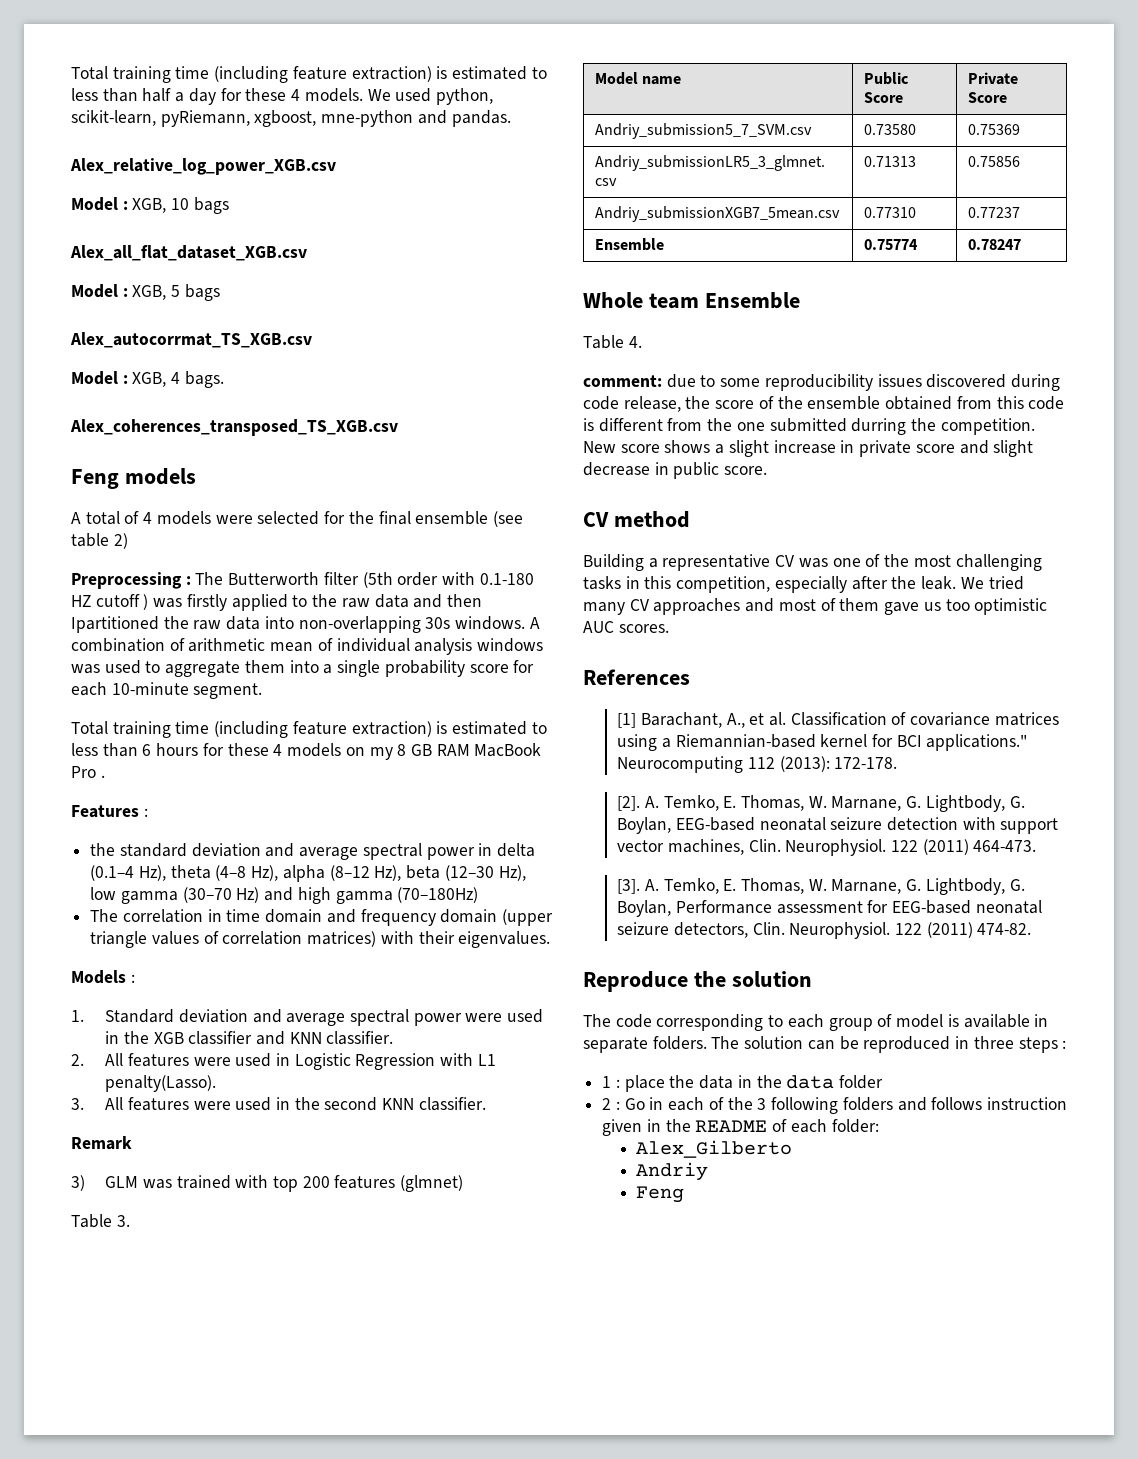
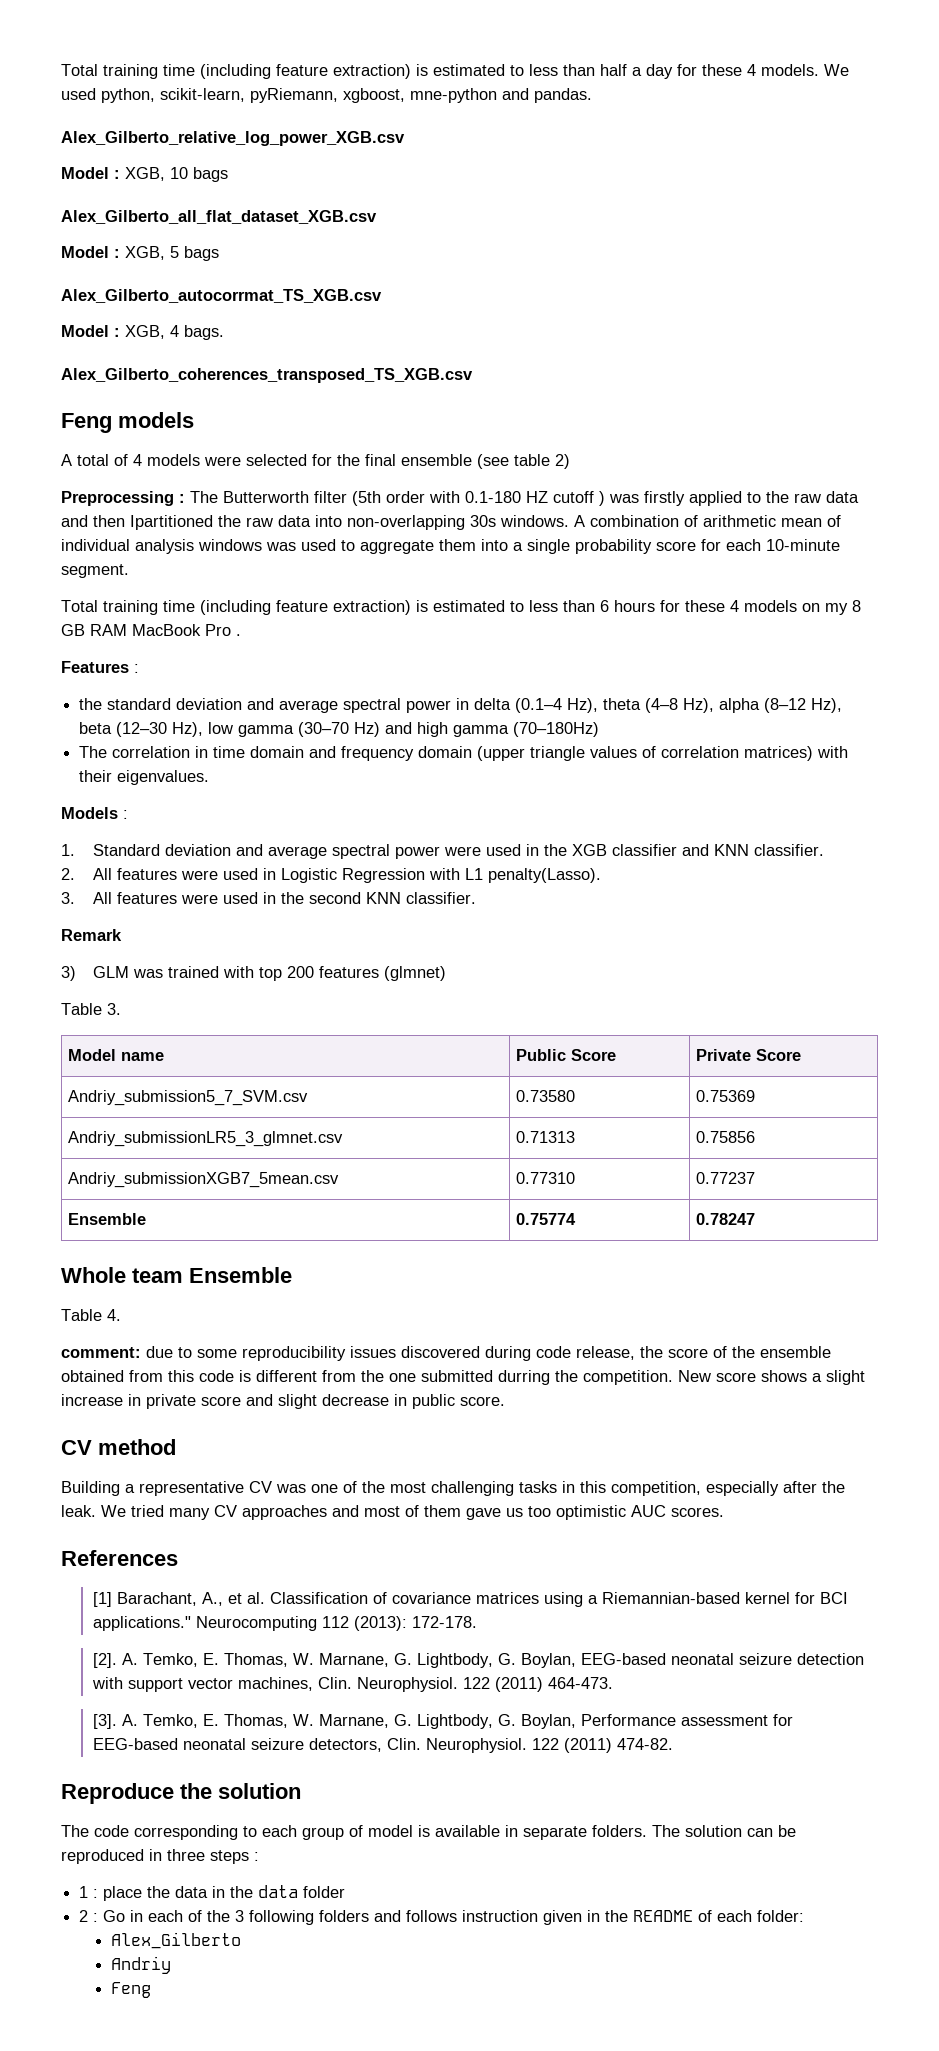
- Alex_relative_log_power_XGB.csv
+ Alex_Gilberto_relative_log_power_XGB.csv
- Alex_all_flat_dataset_XGB.csv
+ Alex_Gilberto_all_flat_dataset_XGB.csv
- Alex_autocorrmat_TS_XGB.csv
+ Alex_Gilberto_autocorrmat_TS_XGB.csv
- Alex_coherences_transposed_TS_XGB.csv
+ Alex_Gilberto_coherences_transposed_TS_XGB.csv

